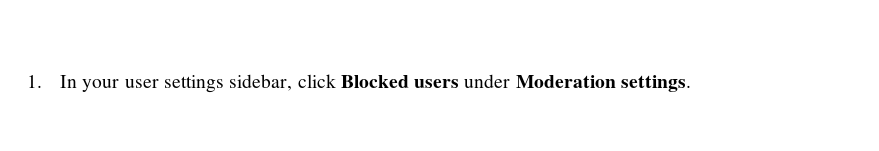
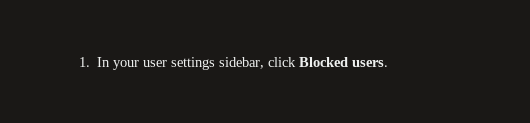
- 1. In your user settings sidebar, click Blocked users under Moderation settings.
+ 1. In your user settings sidebar, click Blocked users.

